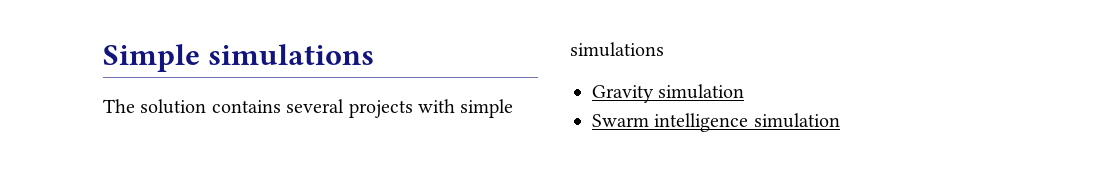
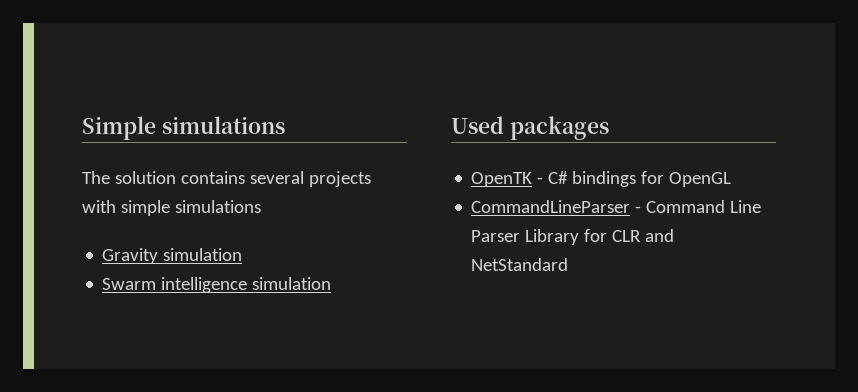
+ Used packages
+ OpenTK - C# bindings for OpenGL
+ CommandLineParser - Command Line Parser Library for CLR and NetStandard

